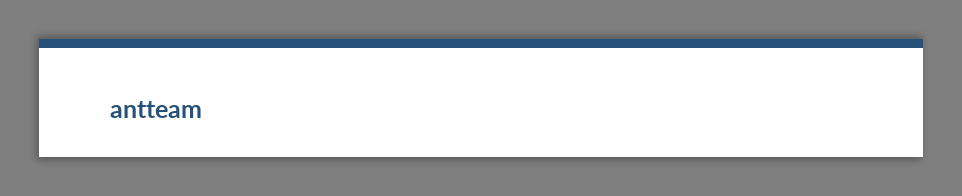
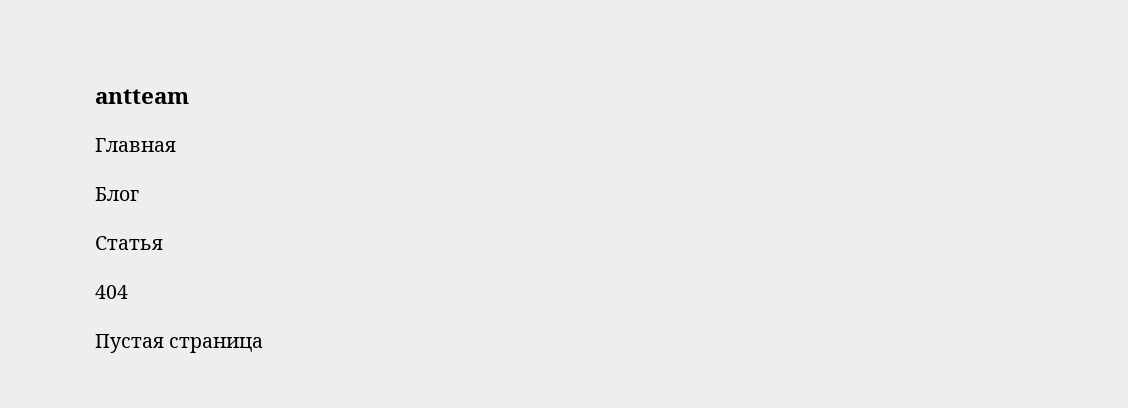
+ Главная
+ Блог
+ Статья
+ 404
+ Пустая страница

